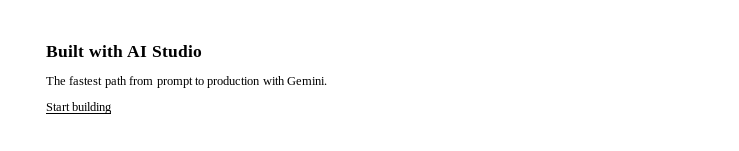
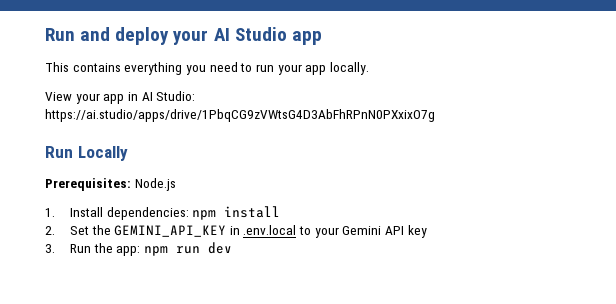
- Built with AI Studio
- The fastest path from prompt to production with Gemini.
- Start building
+ Run and deploy your AI Studio app
+ This contains everything you need to run your app locally.
+ View your app in AI Studio: https://ai.studio/apps/drive/1PbqCG9zVWtsG4D3AbFhRPnN0PXxixO7g
+ Run Locally
+ Prerequisites: Node.js
+ 1. Install dependencies: npm install
+ 2. Set the GEMINI_API_KEY in .env.local to your Gemini API key
+ 3. Run the app: npm run dev

